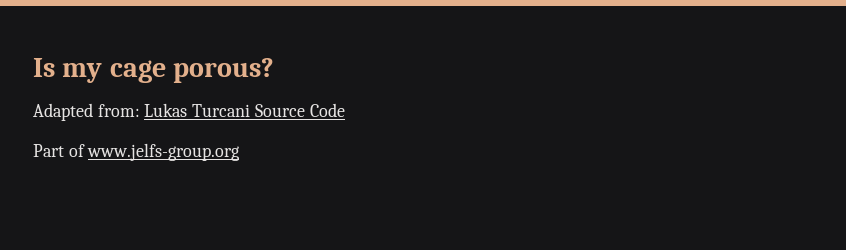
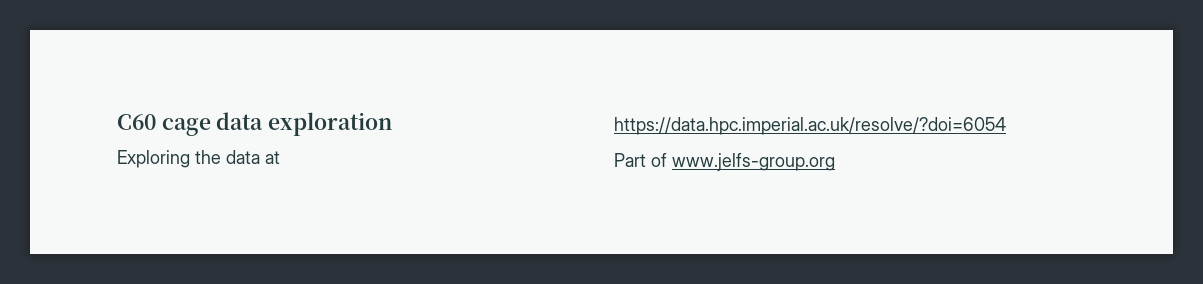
- Is my cage porous?
- Adapted from: Lukas Turcani Source Code
+ C60 cage data exploration
+ Exploring the data at https://data.hpc.imperial.ac.uk/resolve/?doi=6054

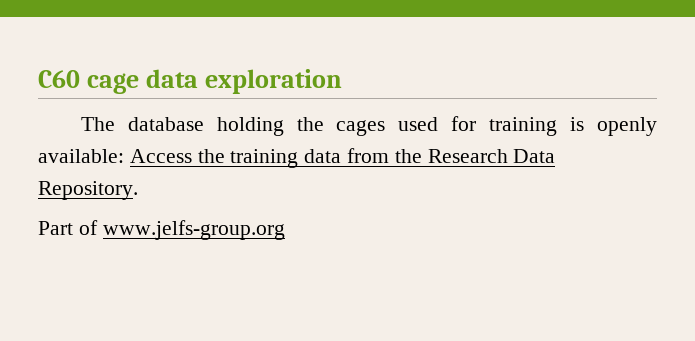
- Exploring the data at https://data.hpc.imperial.ac.uk/resolve/?doi=6054
+ The database holding the cages used for training is openly available: Access the training data from the Research Data Repository.

